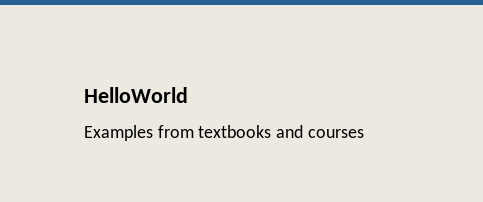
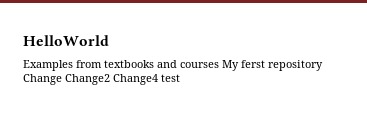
- Examples from textbooks and courses
+ Examples from textbooks and courses My ferst repository Change Change2 Change4 test

